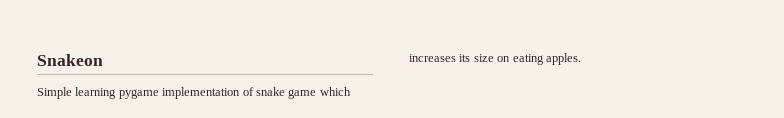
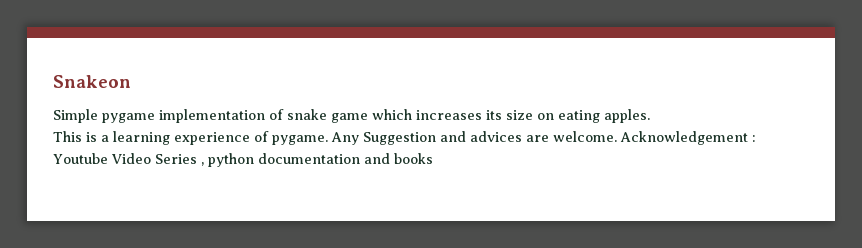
- Simple learning pygame implementation of snake game which increases its size on eating apples.
+ Simple pygame implementation of snake game which increases its size on eating apples.
+ This is a learning experience of pygame. Any Suggestion and advices are welcome. Acknowledgement : Youtube Video Series , python documentation and books

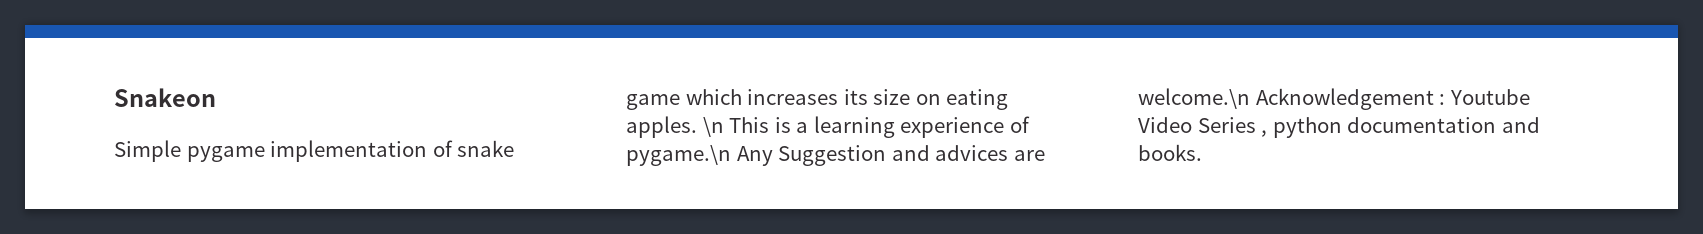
- Simple pygame implementation of snake game which increases its size on eating apples.
- This is a learning experience of pygame. Any Suggestion and advices are welcome. Acknowledgement : Youtube Video Series , python documentation and books
+ Simple pygame implementation of snake game which increases its size on eating apples. \n This is a learning experience of pygame.\n Any Suggestion and advices are welcome.\n Acknowledgement : Youtube Video Series , python documentation and books.

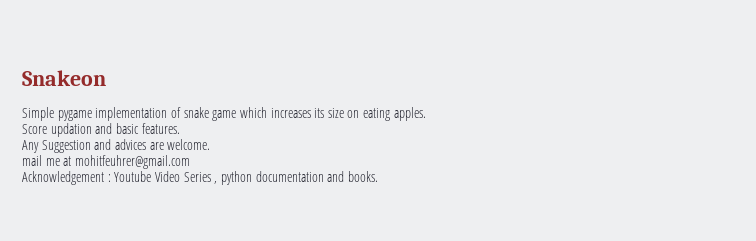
- Simple pygame implementation of snake game which increases its size on eating apples. \n This is a learning experience of pygame.\n Any Suggestion and advices are welcome.\n Acknowledgement : Youtube Video Series , python documentation and books.
+ Simple pygame implementation of snake game which increases its size on eating apples.
+ Score updation and basic features.
+ Any Suggestion and advices are welcome.
+ mail me at mohitfeuhrer@gmail.com
+ Acknowledgement : Youtube Video Series , python documentation and books.

